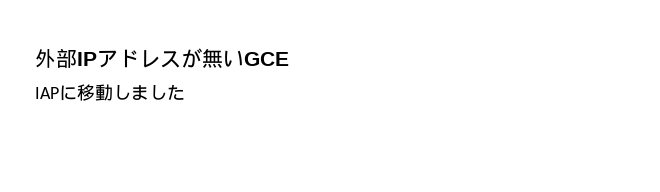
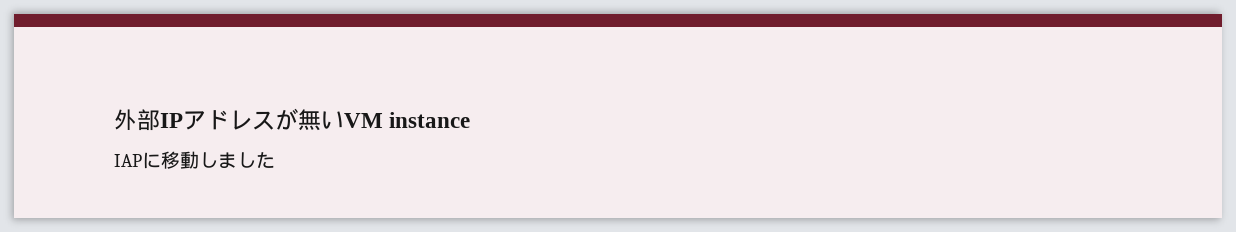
- 外部IPアドレスが無いGCE
+ 外部IPアドレスが無いVM instance

